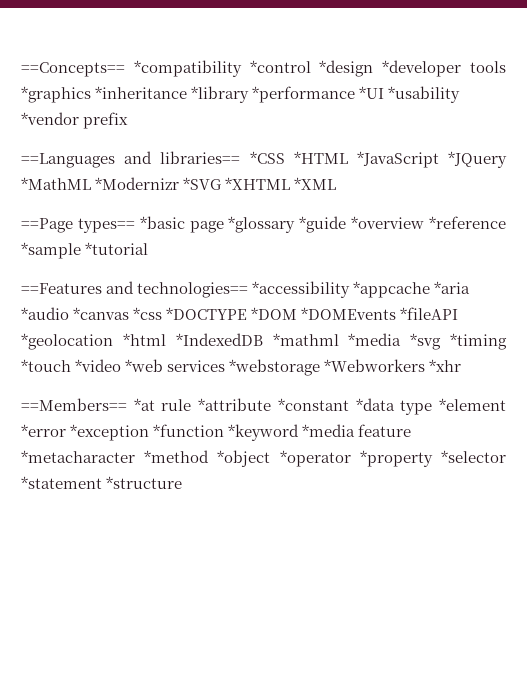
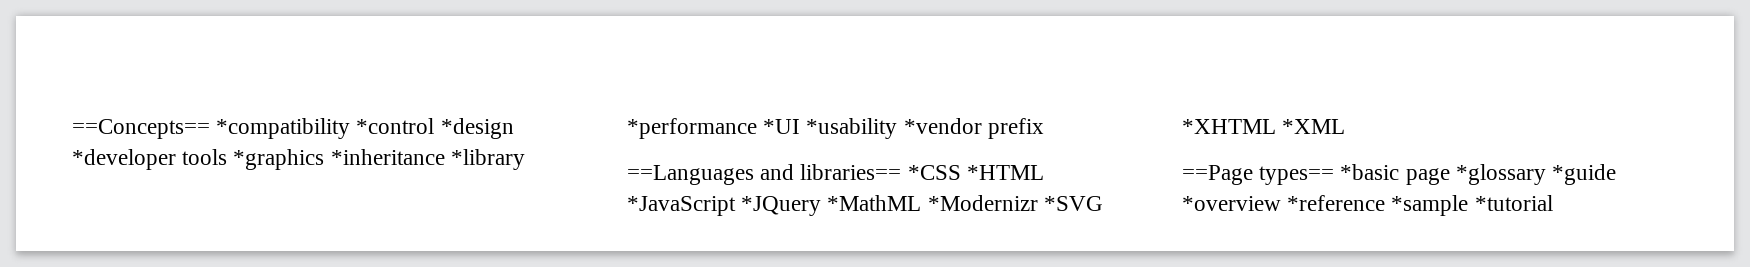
- ==Features and technologies== *accessibility *appcache *aria *audio *canvas *css *DOCTYPE *DOM *DOMEvents *fileAPI *geolocation *html *IndexedDB *mathml *media *svg *timing *touch *video *web services *webstorage *Webworkers *xhr
- ==Members== *at rule *attribute *constant *data type *element *error *exception *function *keyword *media feature *metacharacter *method *object *operator *property *selector *statement *structure

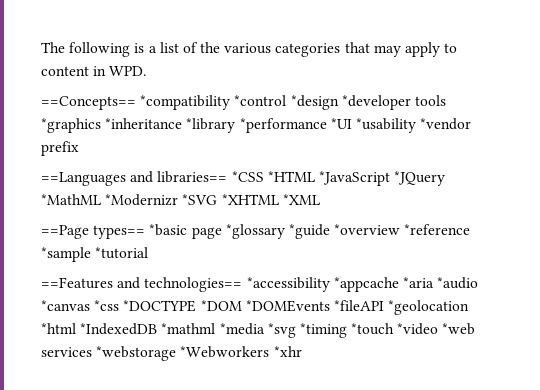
+ The following is a list of the various categories that may apply to content in WPD.
+ ==Features and technologies== *accessibility *appcache *aria *audio *canvas *css *DOCTYPE *DOM *DOMEvents *fileAPI *geolocation *html *IndexedDB *mathml *media *svg *timing *touch *video *web services *webstorage *Webworkers *xhr

